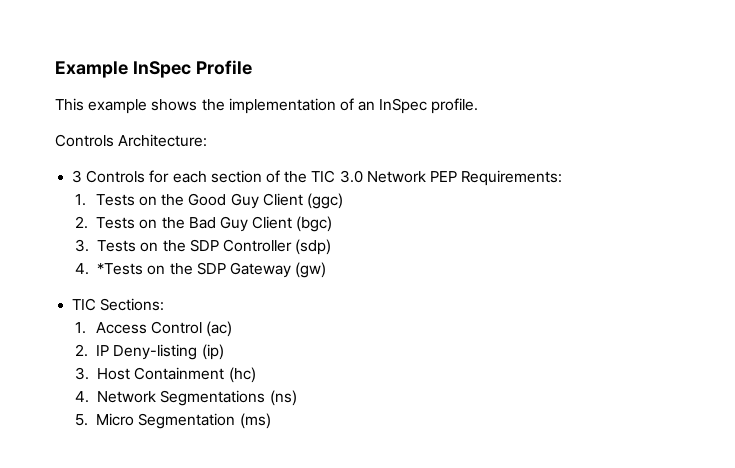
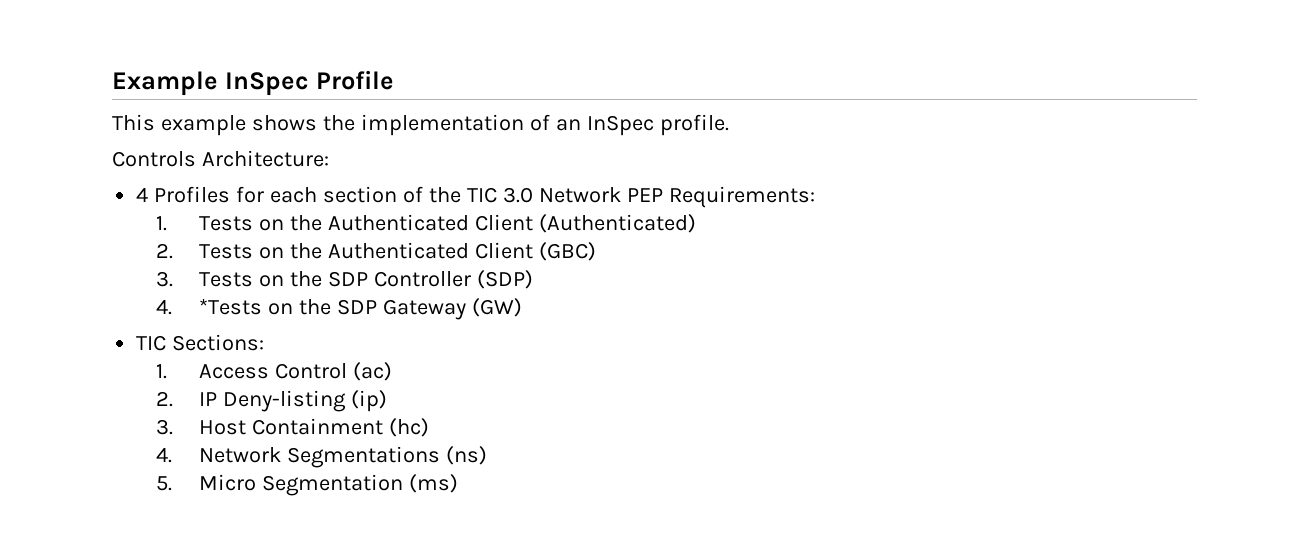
- 3 Controls for each section of the TIC 3.0 Network PEP Requirements:
+ 4 Profiles for each section of the TIC 3.0 Network PEP Requirements:
- 1. Tests on the Good Guy Client (ggc)
+ 1. Tests on the Authenticated Client (Authenticated)
- 2. Tests on the Bad Guy Client (bgc)
+ 2. Tests on the Authenticated Client (GBC)
- 3. Tests on the SDP Controller (sdp)
+ 3. Tests on the SDP Controller (SDP)
- 4. *Tests on the SDP Gateway (gw)
+ 4. *Tests on the SDP Gateway (GW)

